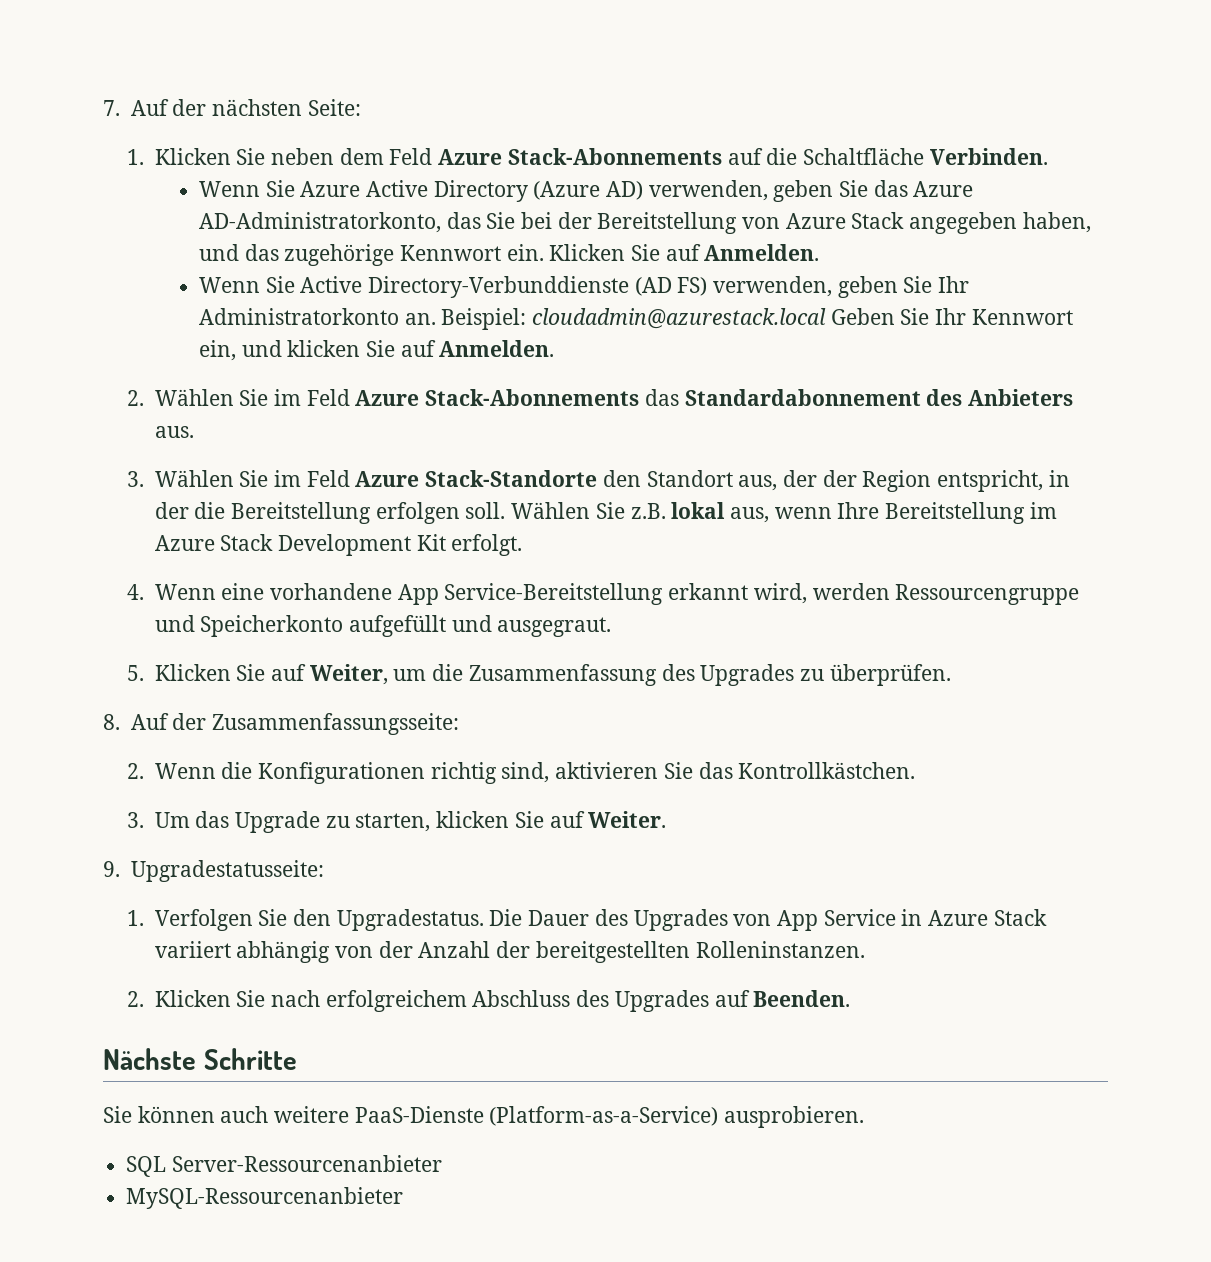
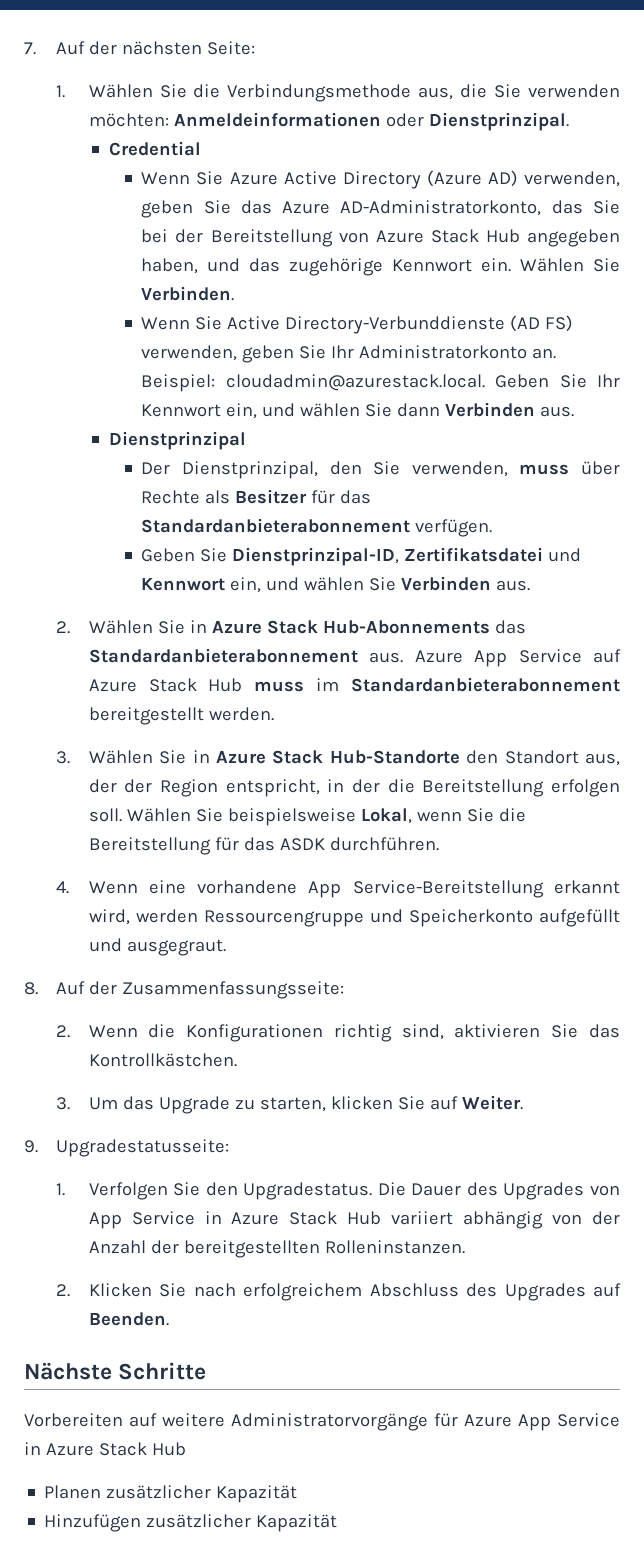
- 1. Klicken Sie neben dem Feld Azure Stack-Abonnements auf die Schaltfläche Verbinden.
+ 1. Wählen Sie die Verbindungsmethode aus, die Sie verwenden möchten: Anmeldeinformationen oder Dienstprinzipal.
+ Credential
- Wenn Sie Azure Active Directory (Azure AD) verwenden, geben Sie das Azure AD-Administratorkonto, das Sie bei der Bereitstellung von Azure Stack angegeben haben, und das zugehörige Kennwort ein.
+ Wenn Sie Azure Active Directory (Azure AD) verwenden, geben Sie das Azure AD-Administratorkonto, das Sie bei der Bereitstellung von Azure Stack Hub angegeben haben, und das zugehörige Kennwort ein.
- Klicken Sie auf Anmelden.
+ Wählen Sie Verbinden.
- Beispiel: cloudadmin@azurestack.local Geben Sie Ihr Kennwort ein, und klicken Sie auf Anmelden.
- 2. Wählen Sie im Feld Azure Stack-Abonnements das Standardabonnement des Anbieters aus.
- 3. Wählen Sie im Feld Azure Stack-Standorte den Standort aus, der der Region entspricht, in der die Bereitstellung erfolgen soll.
+ Beispiel: cloudadmin@azurestack.local. Geben Sie Ihr Kennwort ein, und wählen Sie dann Verbinden aus.
+ Dienstprinzipal
+ Der Dienstprinzipal, den Sie verwenden, muss über Rechte als Besitzer für das Standardanbieterabonnement verfügen.
+ Geben Sie Dienstprinzipal-ID, Zertifikatsdatei und Kennwort ein, und wählen Sie Verbinden aus.
+ 2. Wählen Sie in Azure Stack Hub-Abonnements das Standardanbieterabonnement aus. Azure App Service auf Azure Stack Hub muss im Standardanbieterabonnement bereitgestellt werden.
+ 3. Wählen Sie in Azure Stack Hub-Standorte den Standort aus, der der Region entspricht, in der die Bereitstellung erfolgen soll.
- Wählen Sie z.B. lokal aus, wenn Ihre Bereitstellung im Azure Stack Development Kit erfolgt.
+ Wählen Sie beispielsweise Lokal, wenn Sie die Bereitstellung für das ASDK durchführen.
- 5. Klicken Sie auf Weiter, um die Zusammenfassung des Upgrades zu überprüfen.
- Die Dauer des Upgrades von App Service in Azure Stack variiert abhängig von der Anzahl der bereitgestellten Rolleninstanzen.
+ Die Dauer des Upgrades von App Service in Azure Stack Hub variiert abhängig von der Anzahl der bereitgestellten Rolleninstanzen.
- Sie können auch weitere PaaS-Dienste (Platform-as-a-Service) ausprobieren.
- SQL Server-Ressourcenanbieter
- MySQL-Ressourcenanbieter
+ Vorbereiten auf weitere Administratorvorgänge für Azure App Service in Azure Stack Hub
+ Planen zusätzlicher Kapazität
+ Hinzufügen zusätzlicher Kapazität

